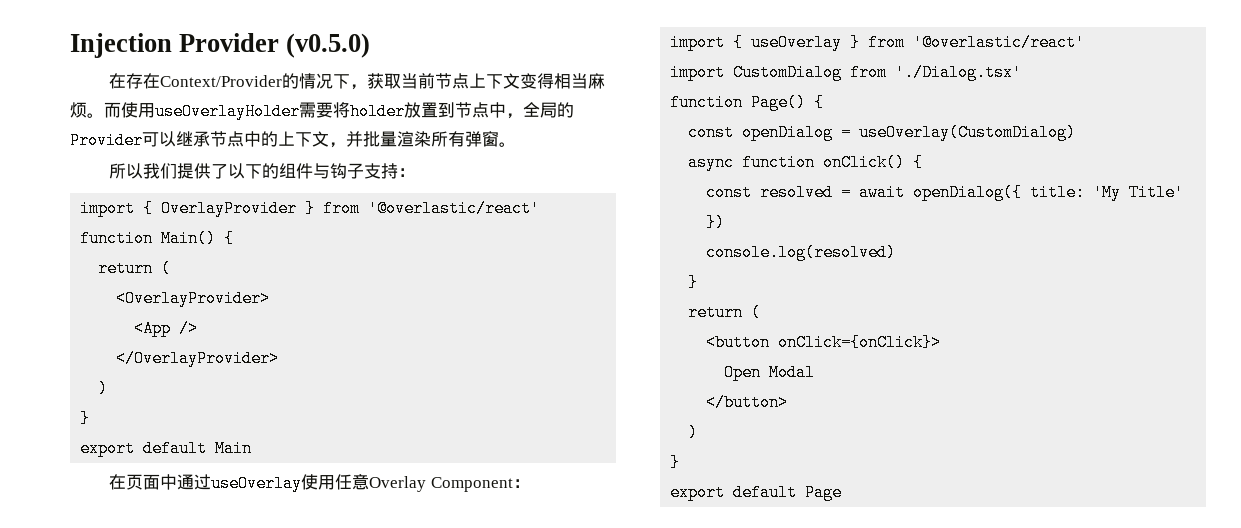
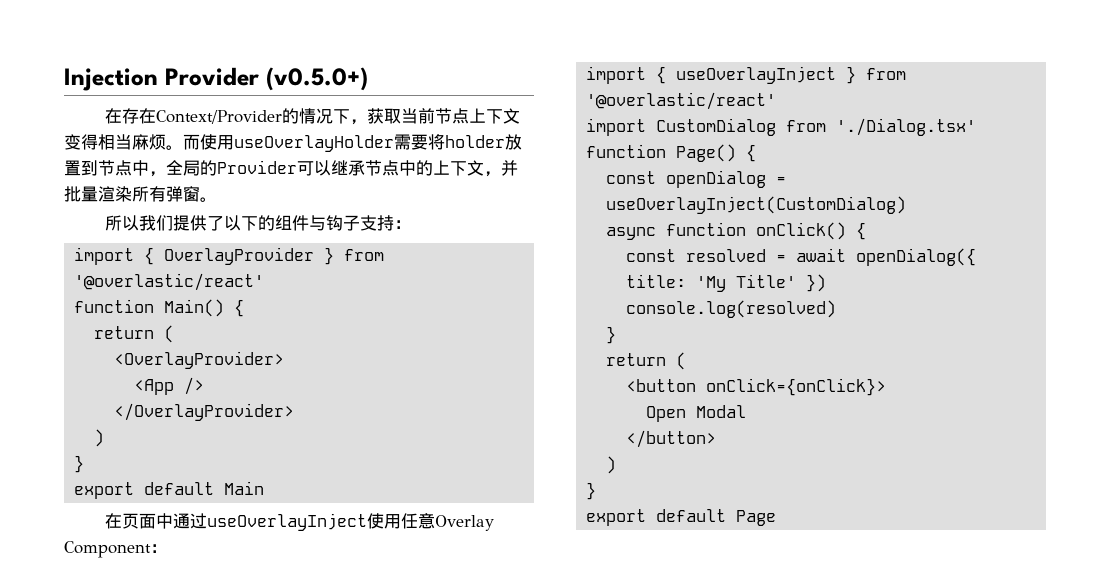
- Injection Provider (v0.5.0)
+ Injection Provider (v0.5.0+)
- 在页面中通过useOverlay使用任意Overlay Component：
+ 在页面中通过useOverlayInject使用任意Overlay Component：
- import { useOverlay } from '@overlastic/react'
+ import { useOverlayInject } from '@overlastic/react'
- const openDialog = useOverlay(CustomDialog)
+ const openDialog = useOverlayInject(CustomDialog)

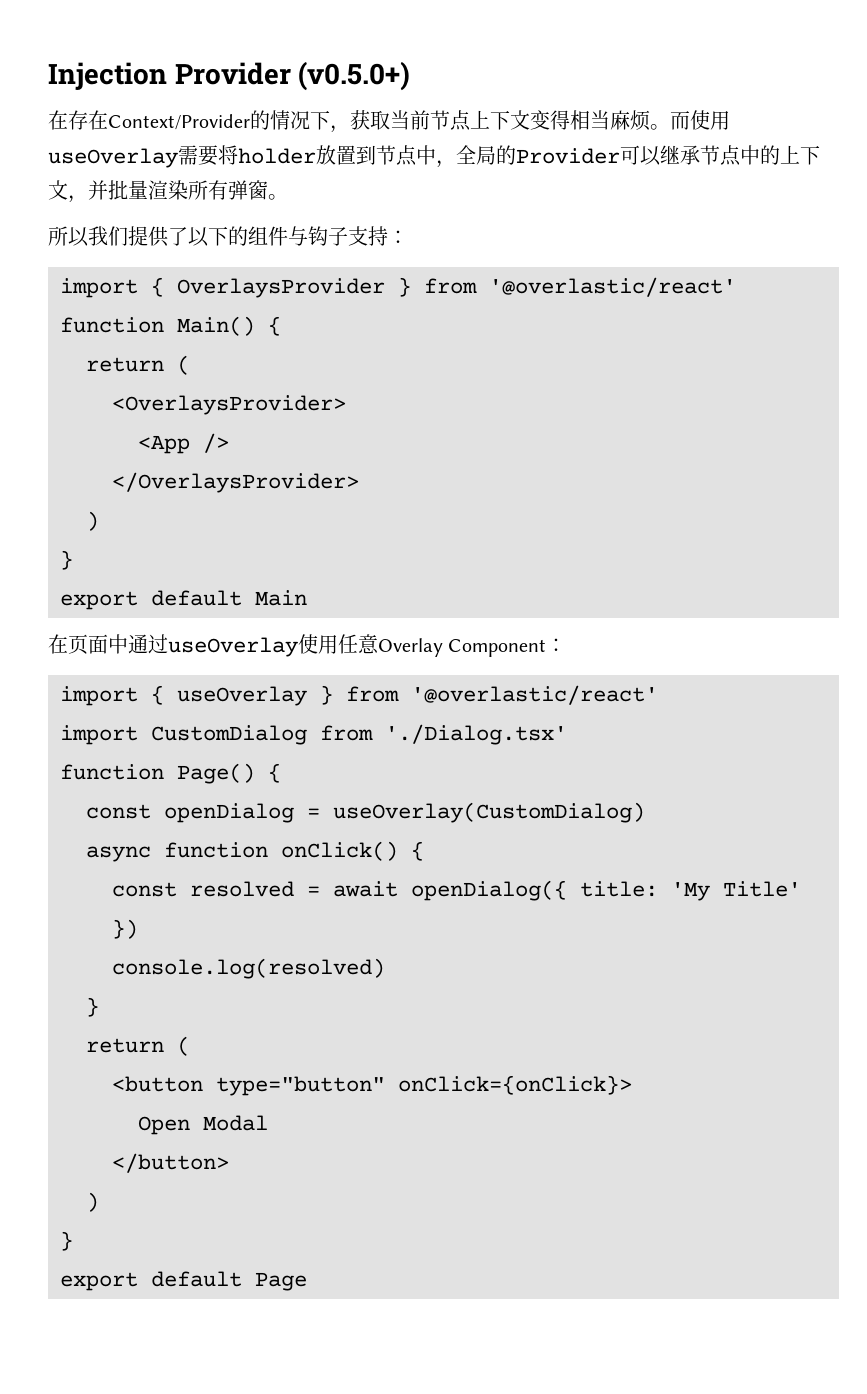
- 而使用useOverlayHolder需要将holder放置到节点中，全局的Provider可以继承节点中的上下文，并批量渲染所有弹窗。
+ 而使用useOverlay需要将holder放置到节点中，全局的Provider可以继承节点中的上下文，并批量渲染所有弹窗。
- import { OverlayProvider } from '@overlastic/react'
+ import { OverlaysProvider } from '@overlastic/react'
- <OverlayProvider>
+ <OverlaysProvider>
- </OverlayProvider>
+ </OverlaysProvider>
- 在页面中通过useOverlayInject使用任意Overlay Component：
+ 在页面中通过useOverlay使用任意Overlay Component：
- import { useOverlayInject } from '@overlastic/react'
+ import { useOverlay } from '@overlastic/react'
- const openDialog = useOverlayInject(CustomDialog)
+ const openDialog = useOverlay(CustomDialog)
- <button onClick={onClick}>
+ <button type="button" onClick={onClick}>

